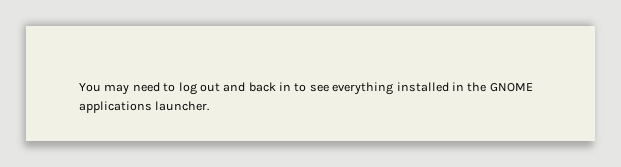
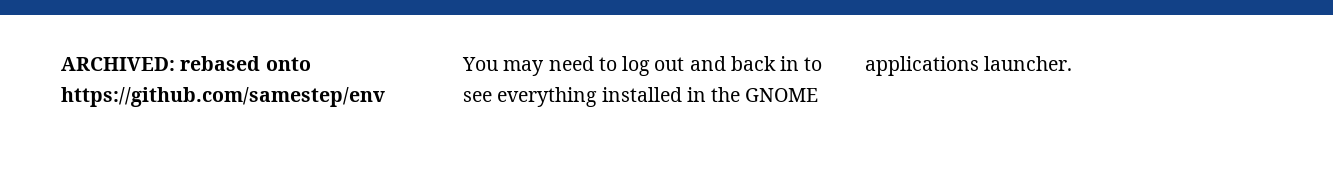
+ ARCHIVED: rebased onto https://github.com/samestep/env

